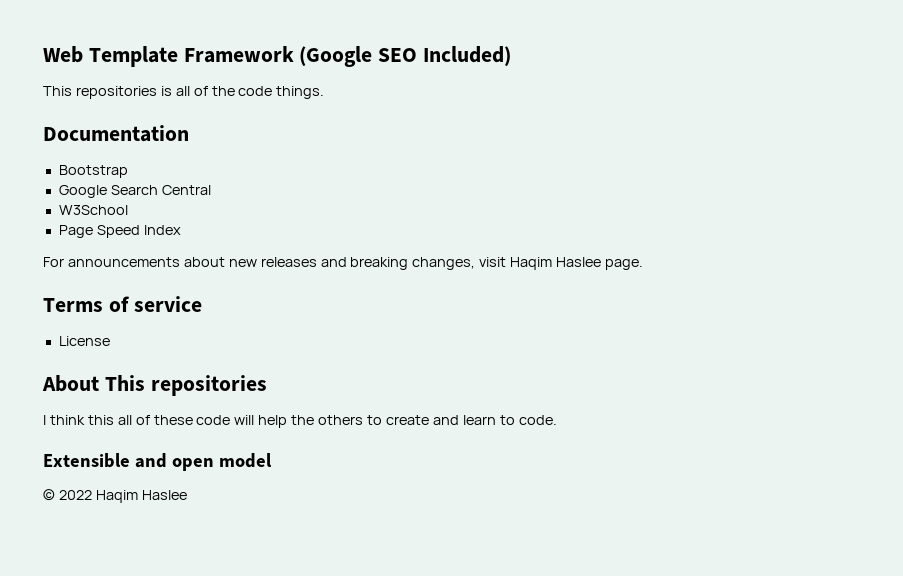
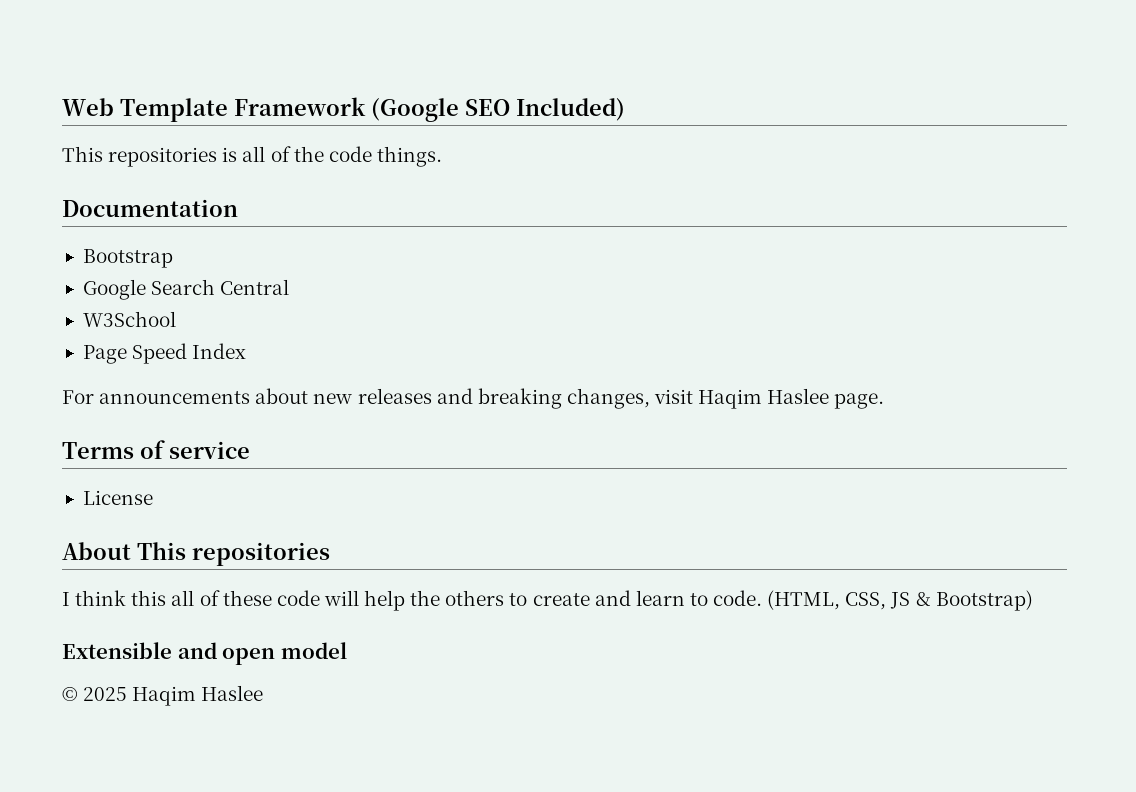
+ (HTML, CSS, JS & Bootstrap)
- © 2022 Haqim Haslee
+ © 2025 Haqim Haslee

